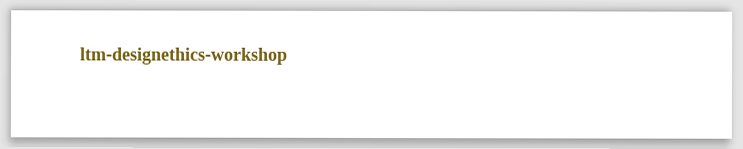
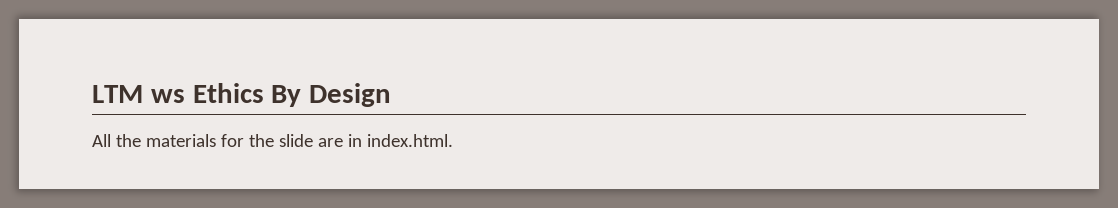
- ltm-designethics-workshop
+ LTM ws Ethics By Design
+ All the materials for the slide are in index.html.

